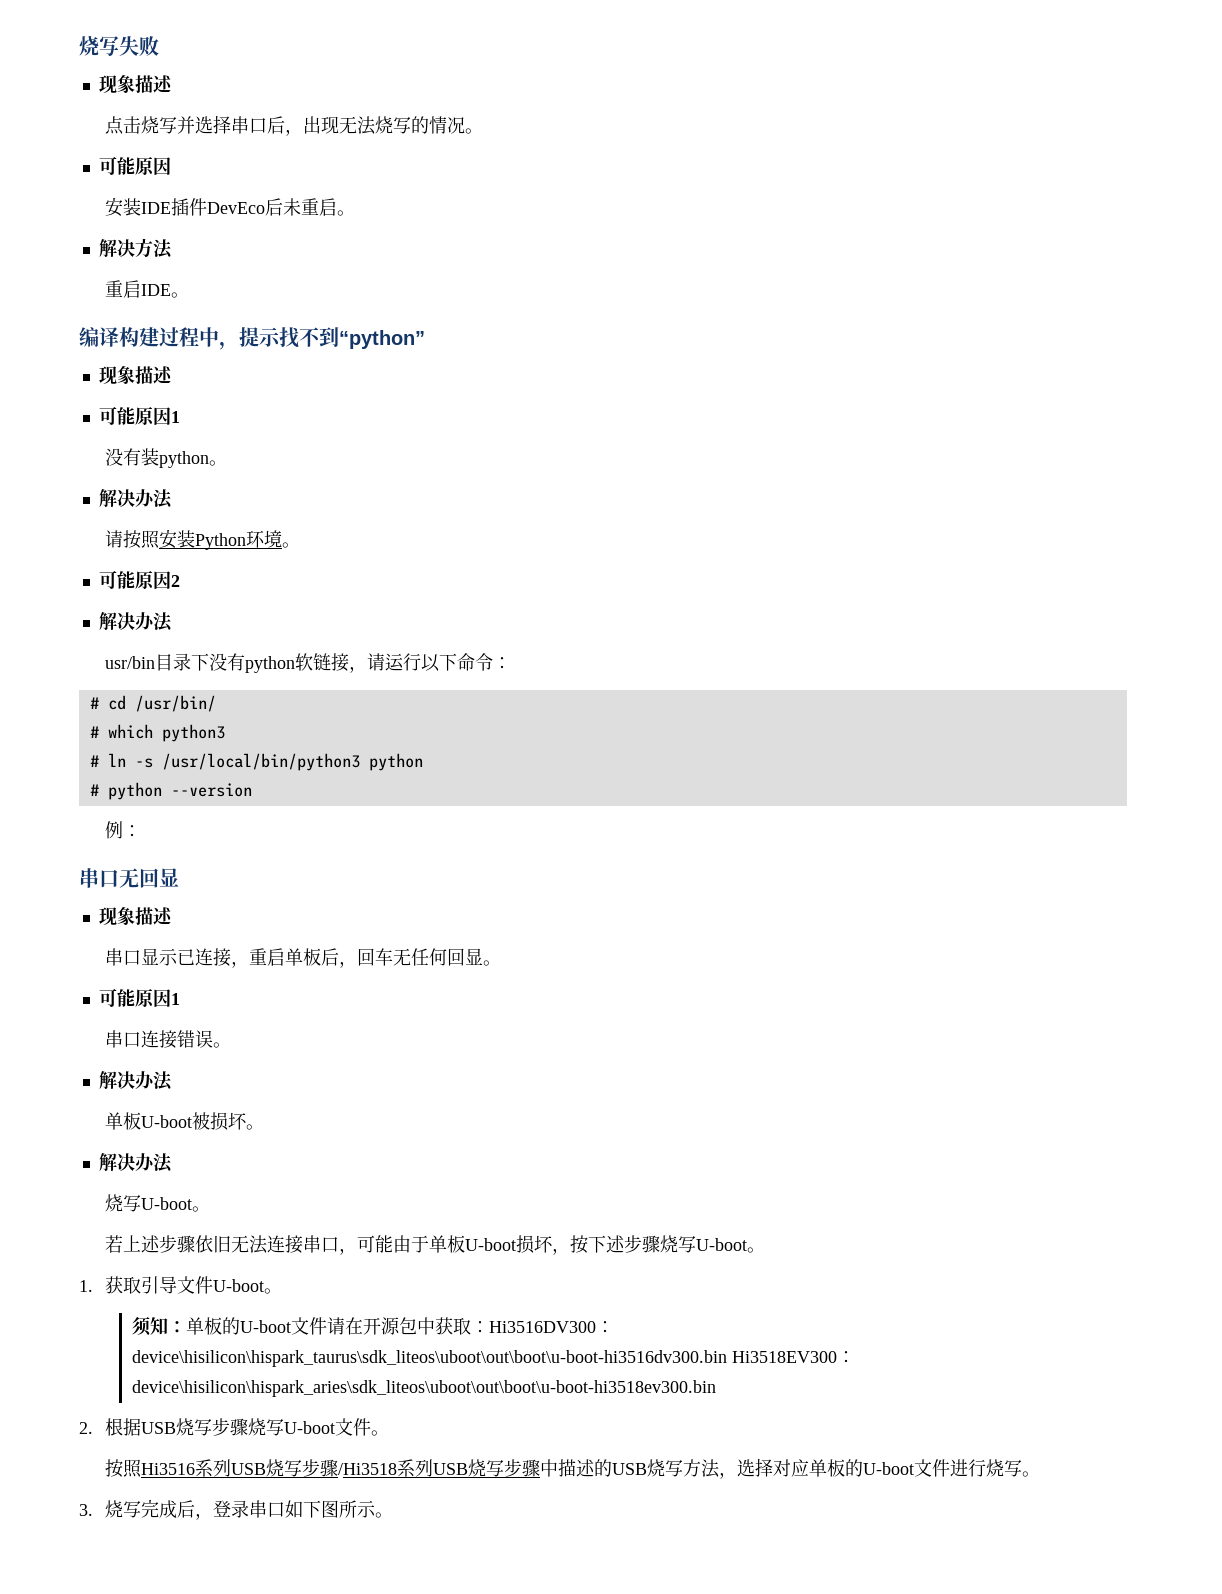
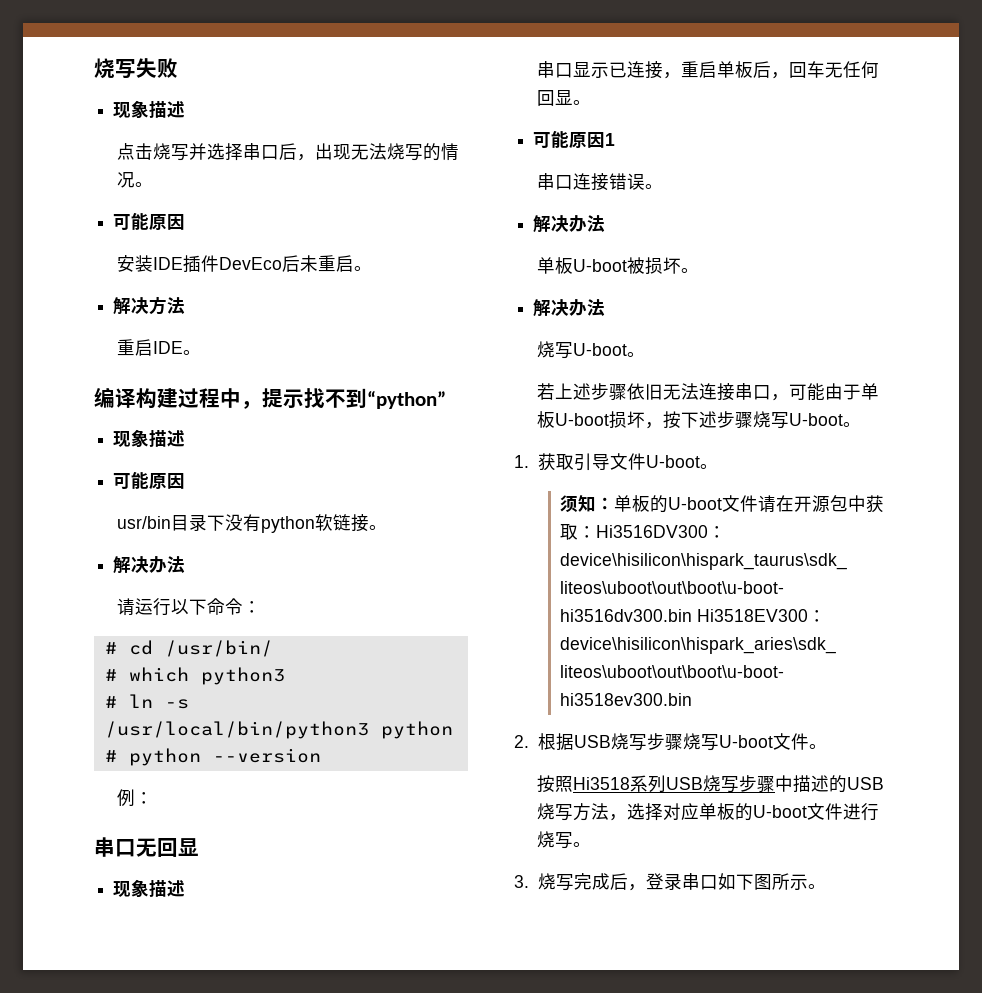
  编译构建过程中，提示找不到“python”
  现象描述
- 可能原因1
- 没有装python。
- 解决办法
- 请按照安装Python环境。
- 可能原因2
- 解决办法
+ 可能原因
- usr/bin目录下没有python软链接，请运行以下命令：
+ usr/bin目录下没有python软链接。
+ 解决办法
+ 请运行以下命令：
- 按照Hi3516系列USB烧写步骤/Hi3518系列USB烧写步骤中描述的USB烧写方法，选择对应单板的U-boot文件进行烧写。
+ 按照Hi3518系列USB烧写步骤中描述的USB烧写方法，选择对应单板的U-boot文件进行烧写。

